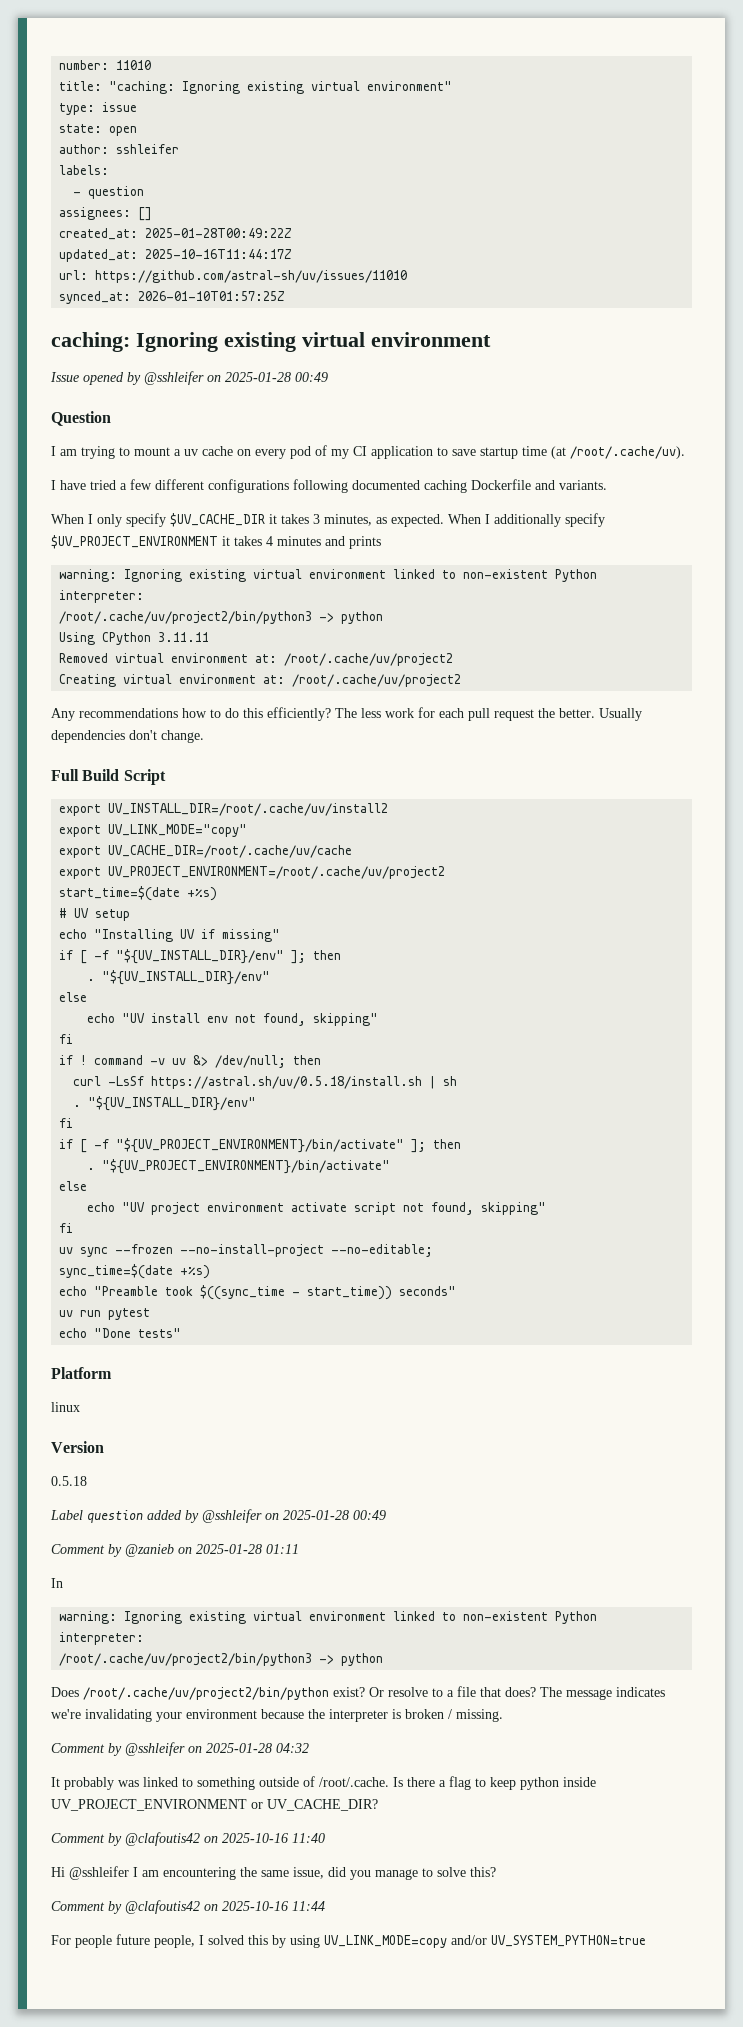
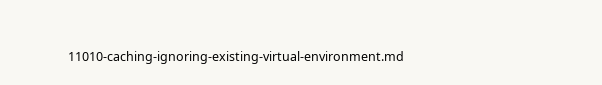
- number: 11010
- title: "caching: Ignoring existing virtual environment"
- type: issue
- state: open
- author: sshleifer
- labels:
- - question
- assignees: []
- created_at: 2025-01-28T00:49:22Z
- updated_at: 2025-10-16T11:44:17Z
- url: https://github.com/astral-sh/uv/issues/11010
- synced_at: 2026-01-10T01:57:25Z
- caching: Ignoring existing virtual environment
- Issue opened by @sshleifer on 2025-01-28 00:49
- Question
- I am trying to mount a uv cache on every pod of my CI application to save startup time (at /root/.cache/uv).
- I have tried a few different configurations following documented caching Dockerfile and variants.
- When I only specify $UV_CACHE_DIR it takes 3 minutes, as expected. When I additionally specify $UV_PROJECT_ENVIRONMENT it takes 4 minutes and prints
- warning: Ignoring existing virtual environment linked to non-existent Python interpreter:
- /root/.cache/uv/project2/bin/python3 -> python
- Using CPython 3.11.11
- Removed virtual environment at: /root/.cache/uv/project2
- Creating virtual environment at: /root/.cache/uv/project2
- Any recommendations how to do this efficiently? The less work for each pull request the better. Usually dependencies don't change.
- Full Build Script
- export UV_INSTALL_DIR=/root/.cache/uv/install2
- export UV_LINK_MODE="copy"
- export UV_CACHE_DIR=/root/.cache/uv/cache
- export UV_PROJECT_ENVIRONMENT=/root/.cache/uv/project2
- start_time=$(date +%s)
- # UV setup
- echo "Installing UV if missing"
- if [ -f "${UV_INSTALL_DIR}/env" ]; then
- . "${UV_INSTALL_DIR}/env"
- else
- echo "UV install env not found, skipping"
- fi
- if ! command -v uv &> /dev/null; then
- curl -LsSf https://astral.sh/uv/0.5.18/install.sh | sh
- . "${UV_INSTALL_DIR}/env"
- fi
- if [ -f "${UV_PROJECT_ENVIRONMENT}/bin/activate" ]; then
- . "${UV_PROJECT_ENVIRONMENT}/bin/activate"
- else
- echo "UV project environment activate script not found, skipping"
- fi
- uv sync --frozen --no-install-project --no-editable;
- sync_time=$(date +%s)
- echo "Preamble took $((sync_time - start_time)) seconds"
- uv run pytest
- echo "Done tests"
- Platform
- linux
- Version
- 0.5.18
- Label question added by @sshleifer on 2025-01-28 00:49
- Comment by @zanieb on 2025-01-28 01:11
- In
- warning: Ignoring existing virtual environment linked to non-existent Python interpreter:
- /root/.cache/uv/project2/bin/python3 -> python
- Does /root/.cache/uv/project2/bin/python exist? Or resolve to a file that does? The message indicates we're invalidating your environment because the interpreter is broken / missing.
- Comment by @sshleifer on 2025-01-28 04:32
- It probably was linked to something outside of /root/.cache. Is there a flag to keep python inside UV_PROJECT_ENVIRONMENT or UV_CACHE_DIR?
- Comment by @clafoutis42 on 2025-10-16 11:40
- Hi @sshleifer I am encountering the same issue, did you manage to solve this?
- Comment by @clafoutis42 on 2025-10-16 11:44
- For people future people, I solved this by using UV_LINK_MODE=copy and/or UV_SYSTEM_PYTHON=true
+ 11010-caching-ignoring-existing-virtual-environment.md

